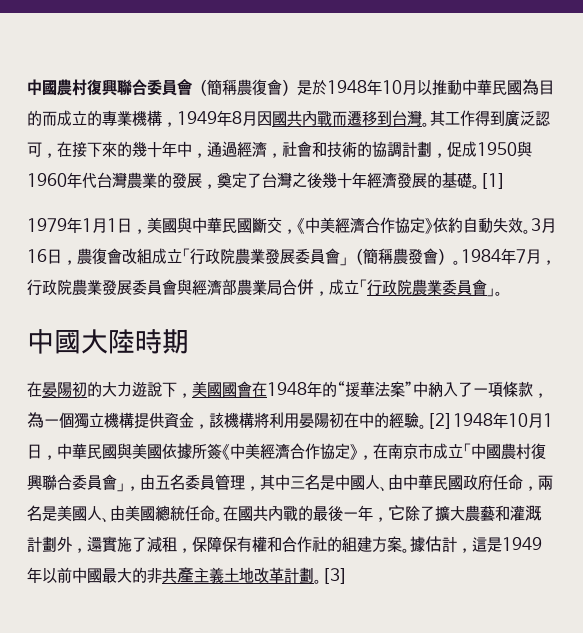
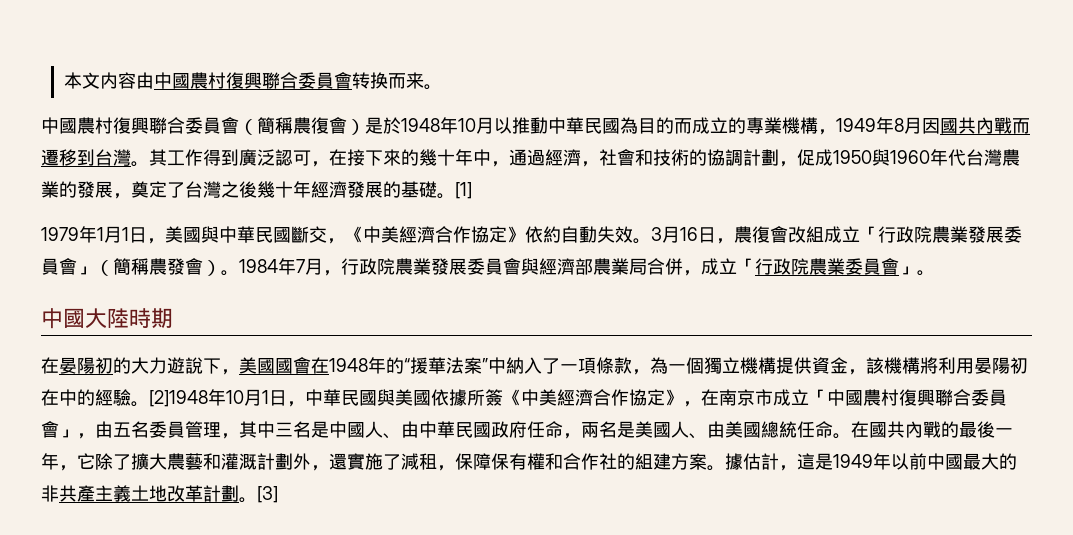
+ 本文内容由中國農村復興聯合委員會转换而来。

